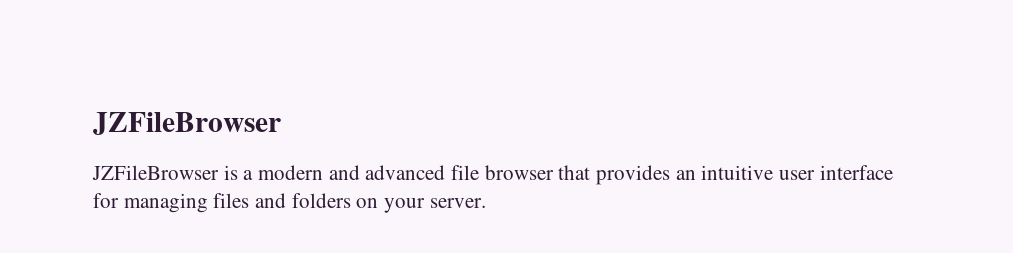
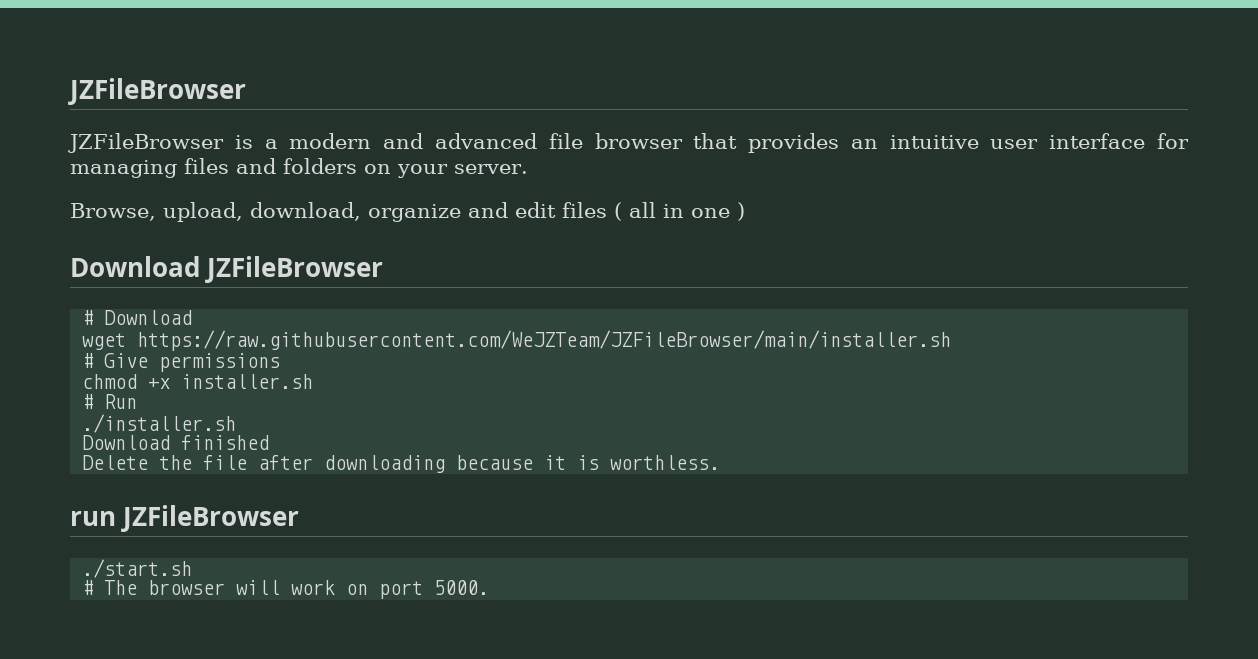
+ Browse, upload, download, organize and edit files ( all in one )
+ Download JZFileBrowser
+ # Download
+ wget https://raw.githubusercontent.com/WeJZTeam/JZFileBrowser/main/installer.sh
+ # Give permissions
+ chmod +x installer.sh
+ # Run
+ ./installer.sh
+ Download finished
+ Delete the file after downloading because it is worthless.
+ run JZFileBrowser
+ ./start.sh
+ # The browser will work on port 5000.

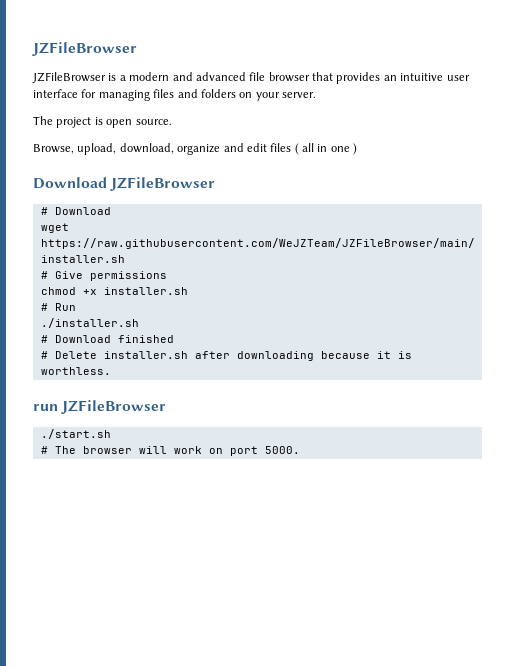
+ The project is open source.
- Download finished
+ # Download finished
- Delete the file after downloading because it is worthless.
+ # Delete installer.sh after downloading because it is worthless.

